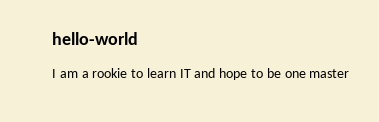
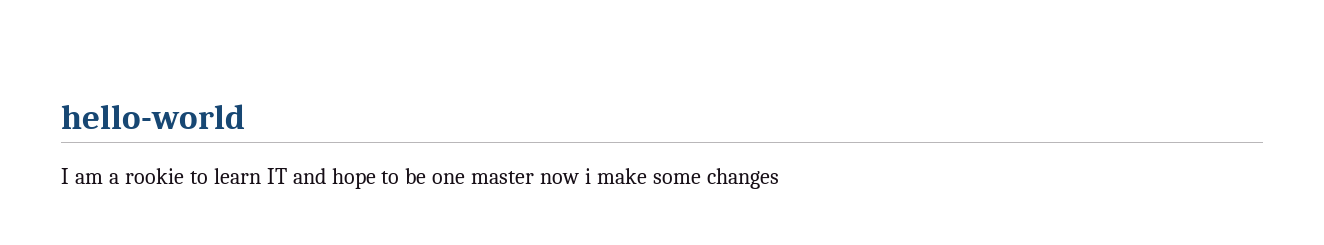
- I am a rookie to learn IT and hope to be one master
+ I am a rookie to learn IT and hope to be one master now i make some changes

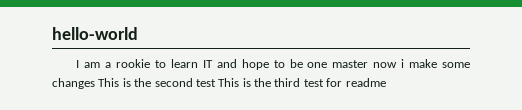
- I am a rookie to learn IT and hope to be one master now i make some changes
+ I am a rookie to learn IT and hope to be one master now i make some changes This is the second test This is the third test for readme

